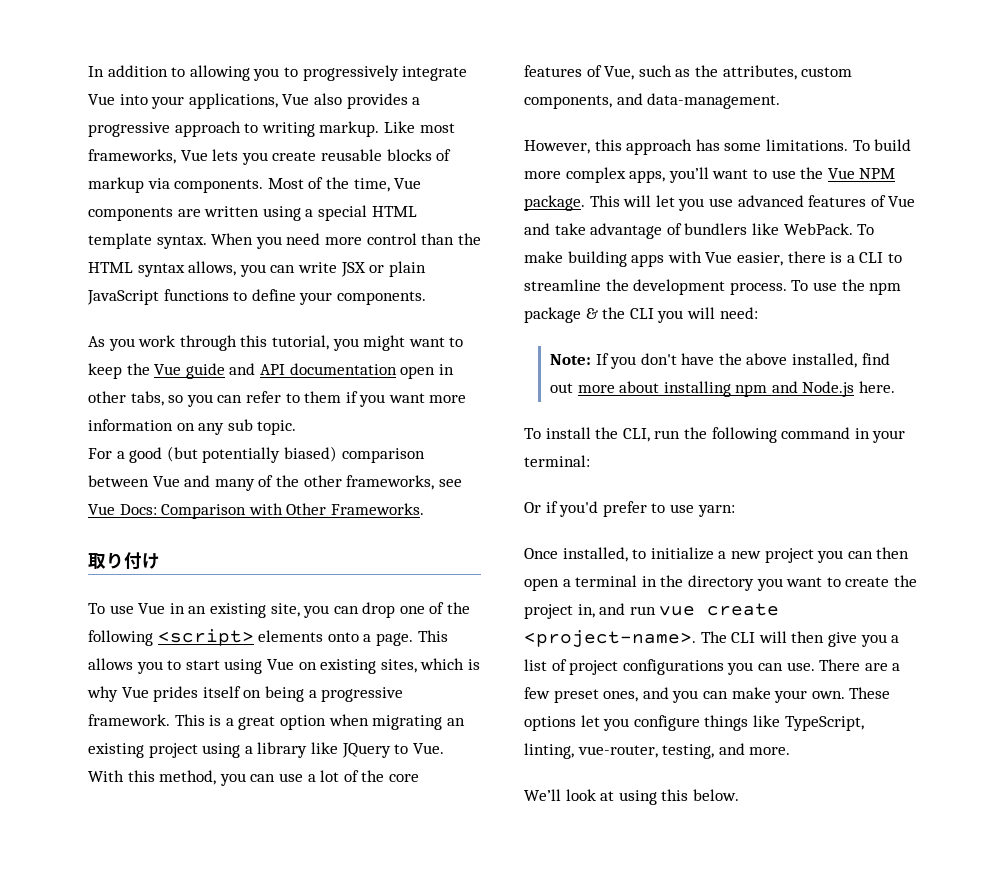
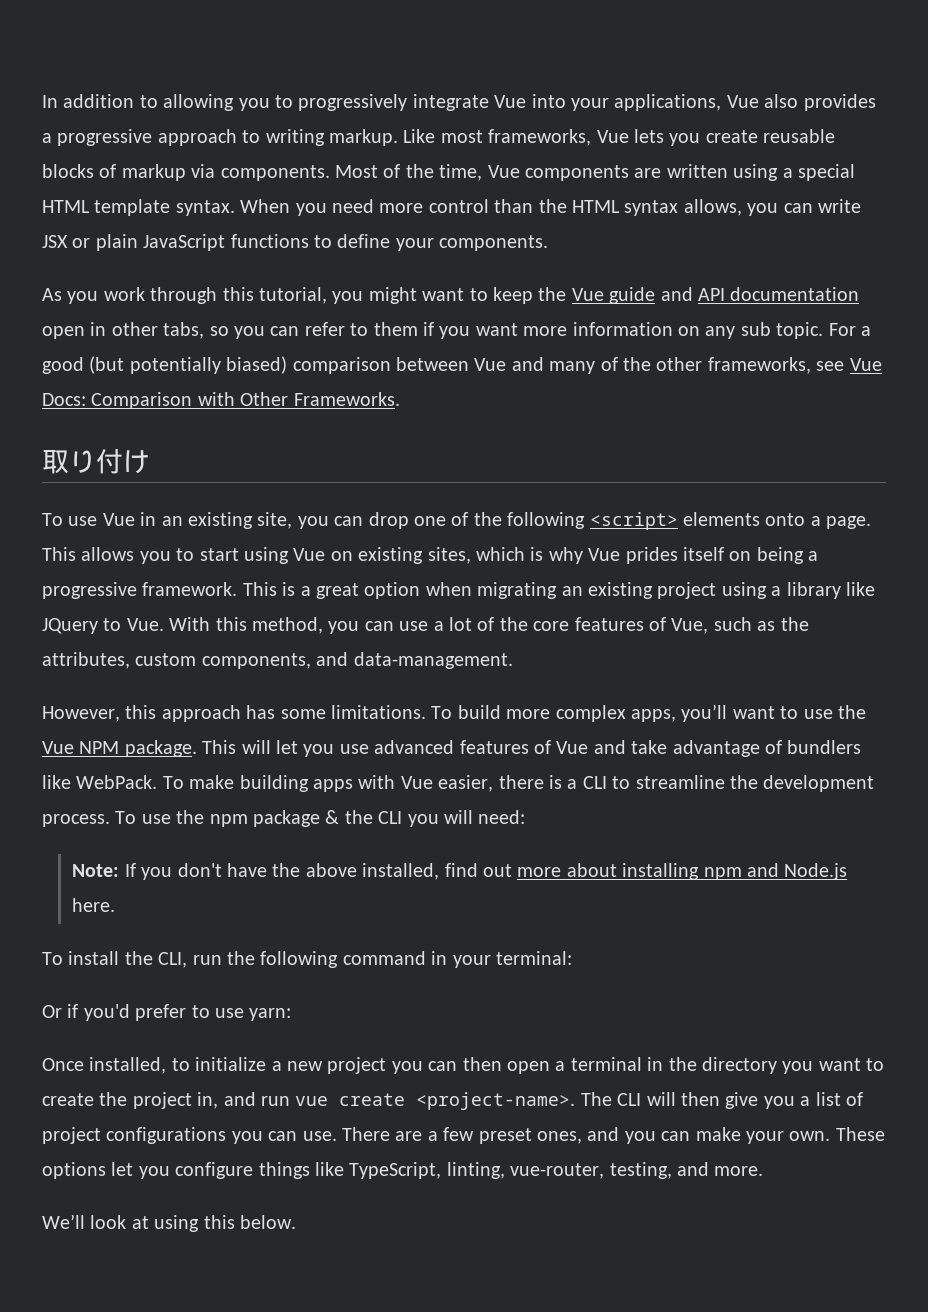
- As you work through this tutorial, you might want to keep the Vue guide and API documentation open in other tabs, so you can refer to them if you want more information on any sub topic.
- For a good (but potentially biased) comparison between Vue and many of the other frameworks, see Vue Docs: Comparison with Other Frameworks.
+ As you work through this tutorial, you might want to keep the Vue guide and API documentation open in other tabs, so you can refer to them if you want more information on any sub topic. For a good (but potentially biased) comparison between Vue and many of the other frameworks, see Vue Docs: Comparison with Other Frameworks.

